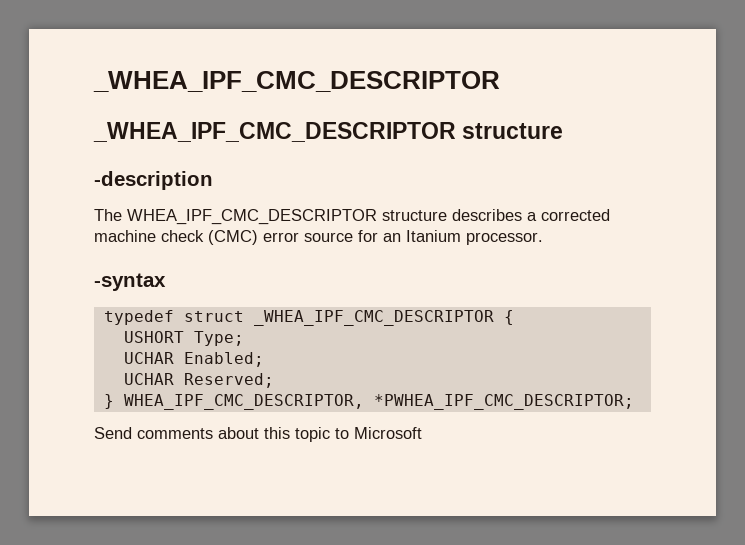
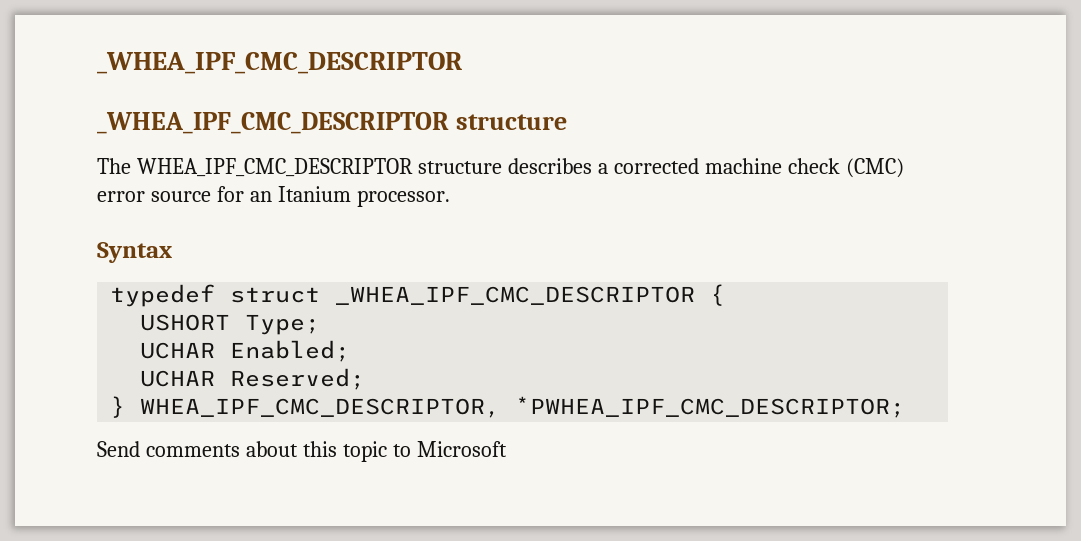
- -description
- -syntax
+ Syntax

